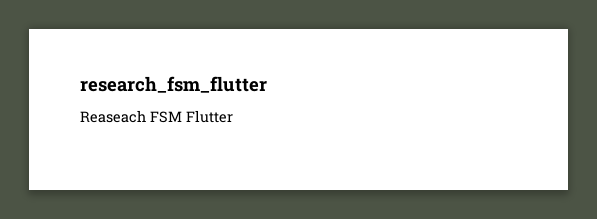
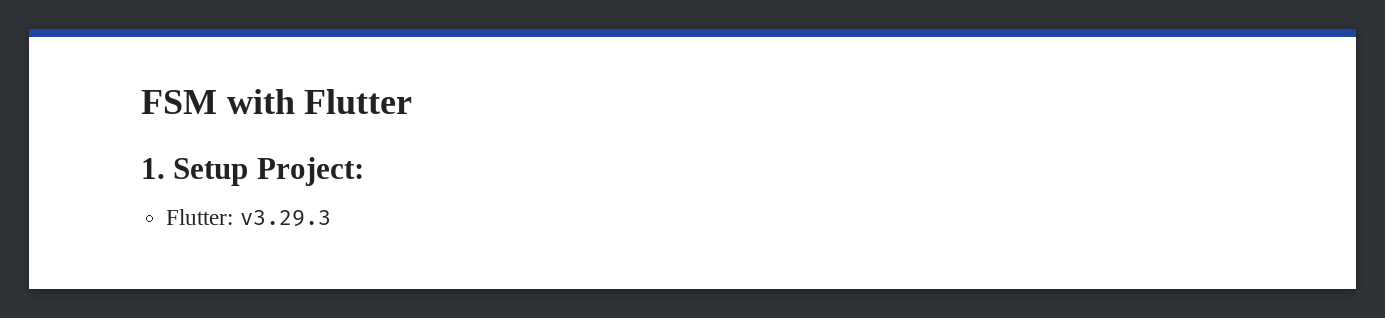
- research_fsm_flutter
- Reaseach FSM Flutter
+ FSM with Flutter
+ 1. Setup Project:
+ Flutter: v3.29.3

